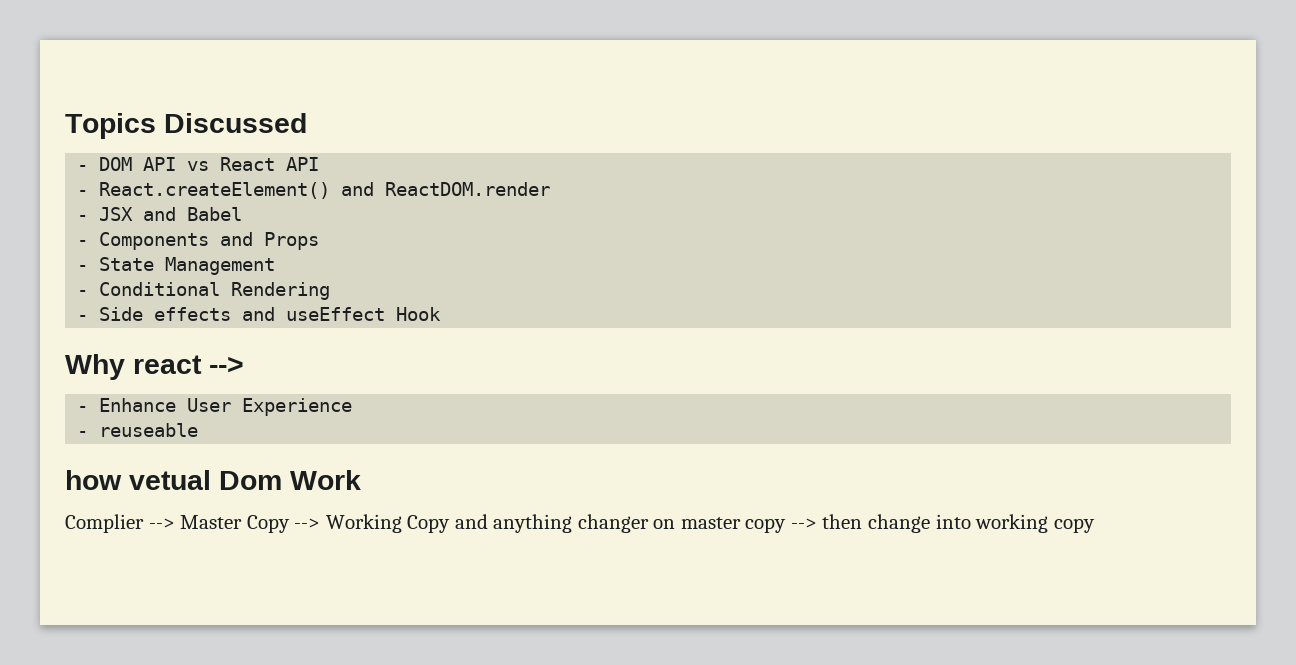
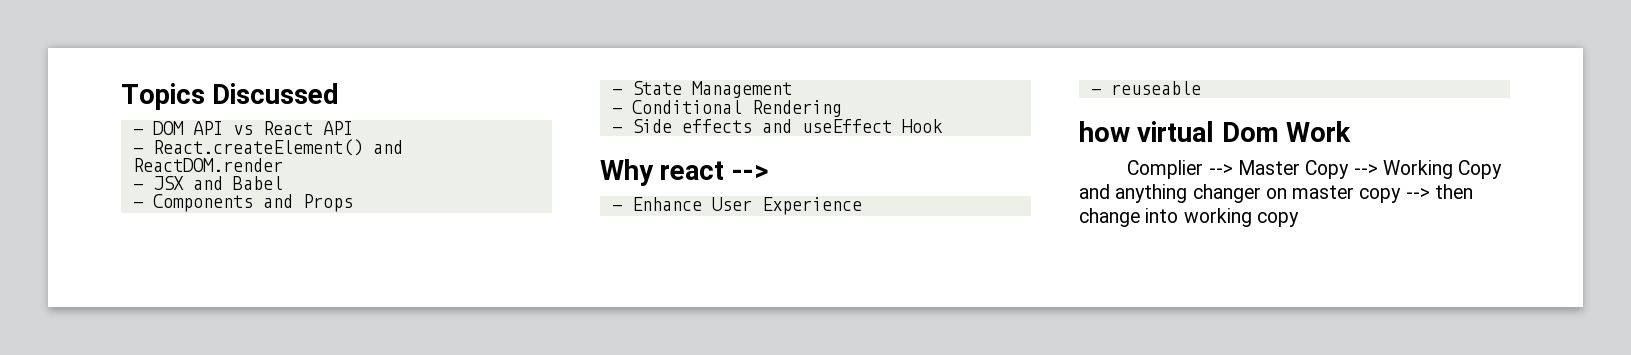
- how vetual Dom Work
+ how virtual Dom Work

